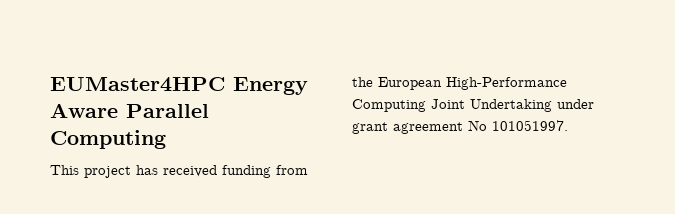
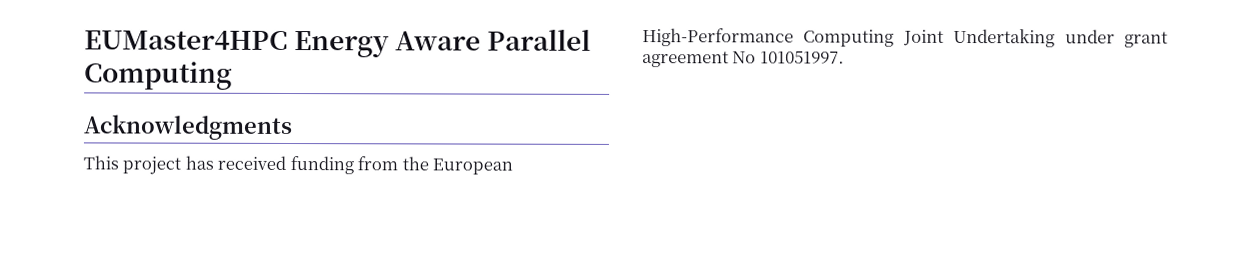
+ Acknowledgments

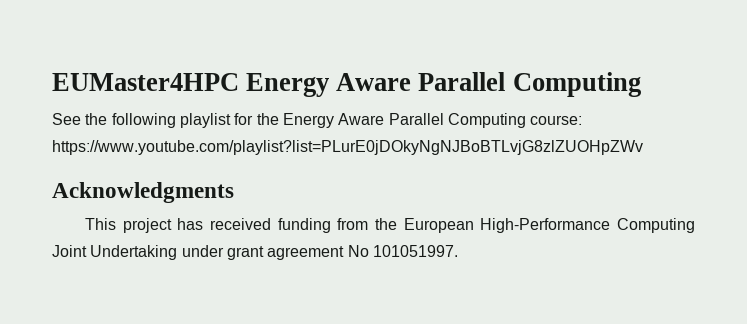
+ See the following playlist for the Energy Aware Parallel Computing course: https://www.youtube.com/playlist?list=PLurE0jDOkyNgNJBoBTLvjG8zlZUOHpZWv

